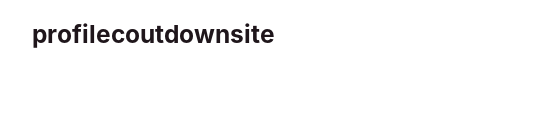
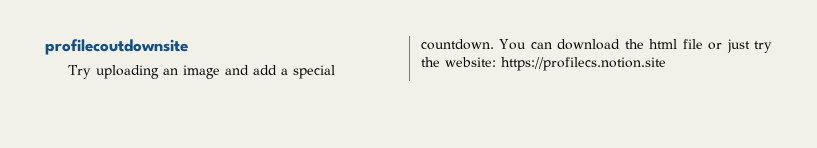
+ Try uploading an image and add a special countdown. You can download the html file or just try the website: https://profilecs.notion.site

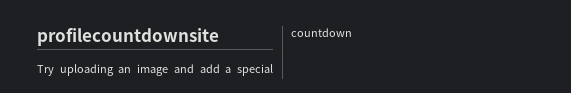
- profilecoutdownsite
+ profilecountdownsite
- Try uploading an image and add a special countdown. You can download the html file or just try the website: https://profilecs.notion.site
+ Try uploading an image and add a special countdown

